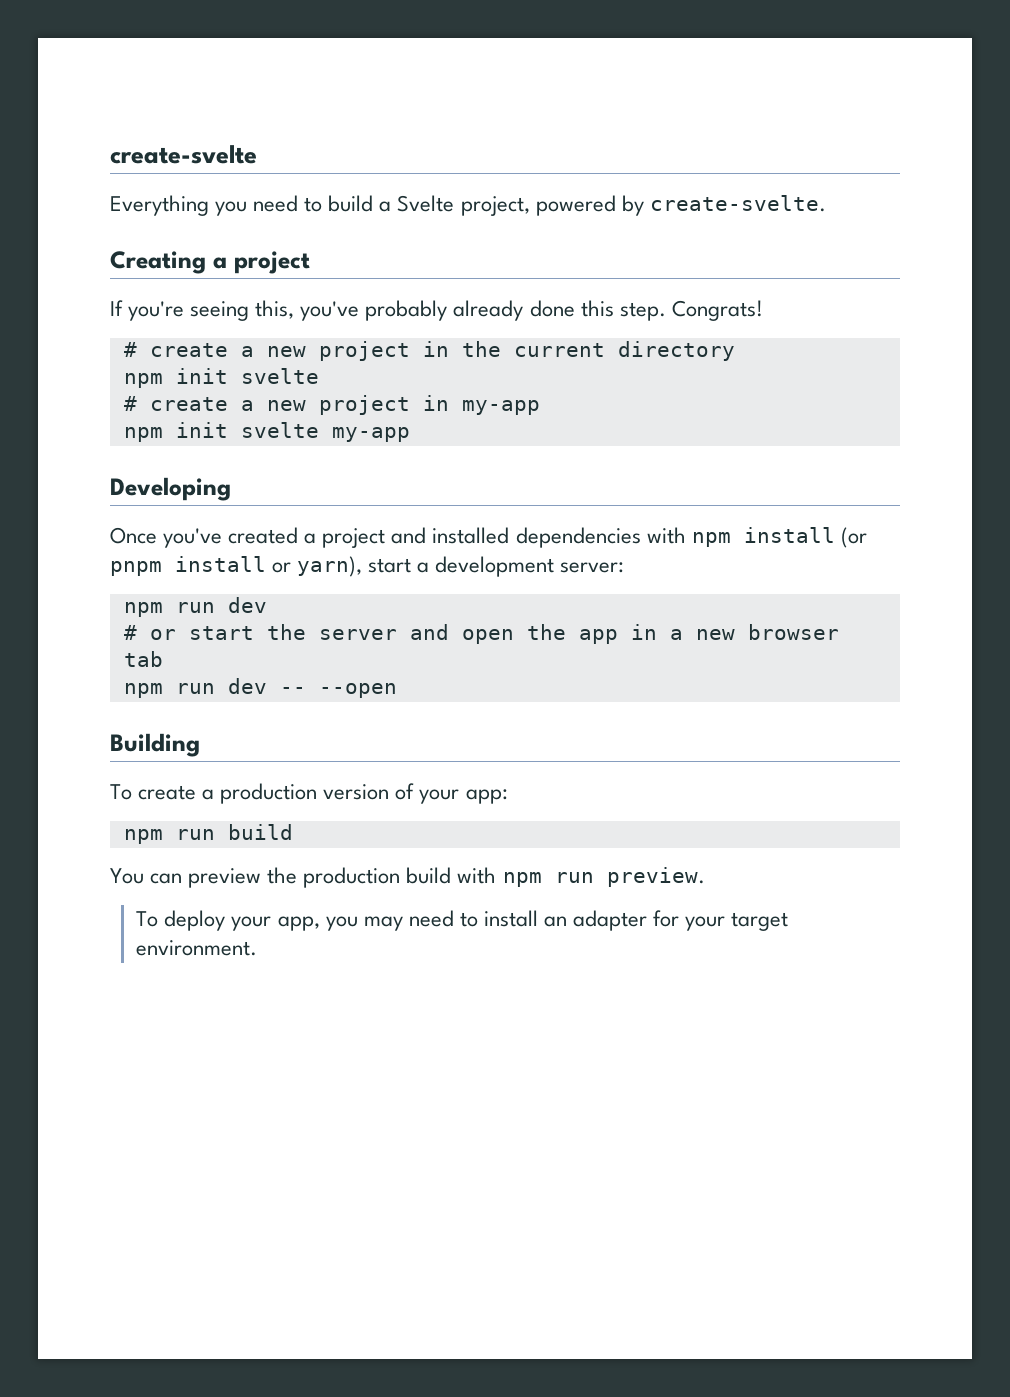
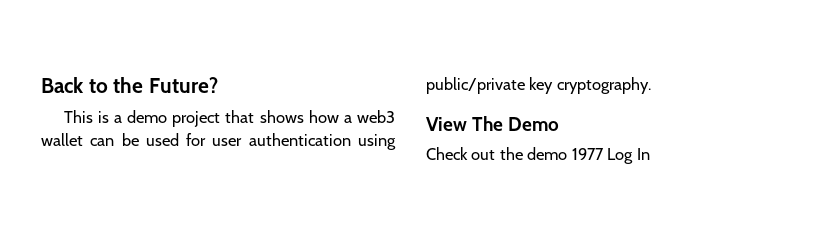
- create-svelte
- Everything you need to build a Svelte project, powered by create-svelte.
- Creating a project
- If you're seeing this, you've probably already done this step. Congrats!
- # create a new project in the current directory
- npm init svelte
- # create a new project in my-app
- npm init svelte my-app
- Developing
- Once you've created a project and installed dependencies with npm install (or pnpm install or yarn), start a development server:
- npm run dev
- # or start the server and open the app in a new browser tab
- npm run dev -- --open
- Building
- To create a production version of your app:
- npm run build
- You can preview the production build with npm run preview.
- To deploy your app, you may need to install an adapter for your target environment.
+ Back to the Future?
+ This is a demo project that shows how a web3 wallet can be used for user authentication using public/private key cryptography.
+ View The Demo
+ Check out the demo 1977 Log In

